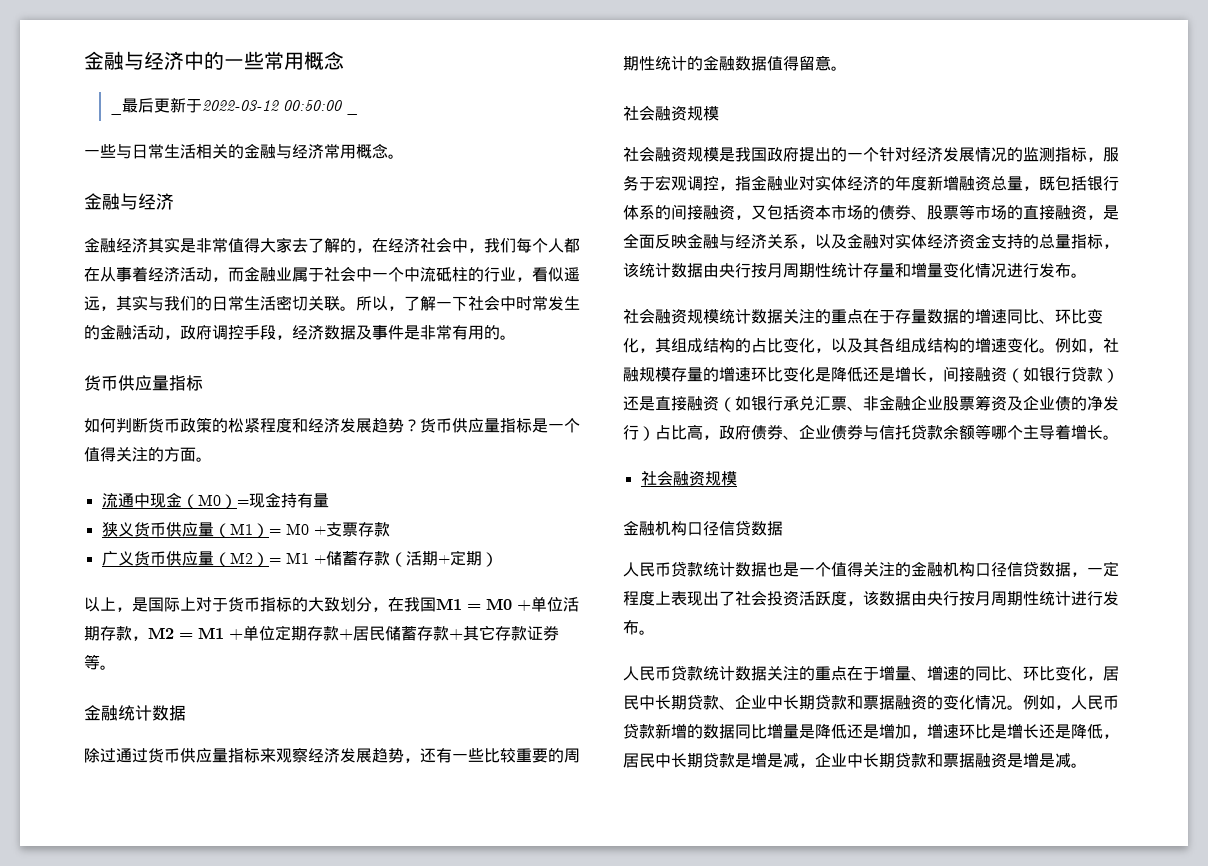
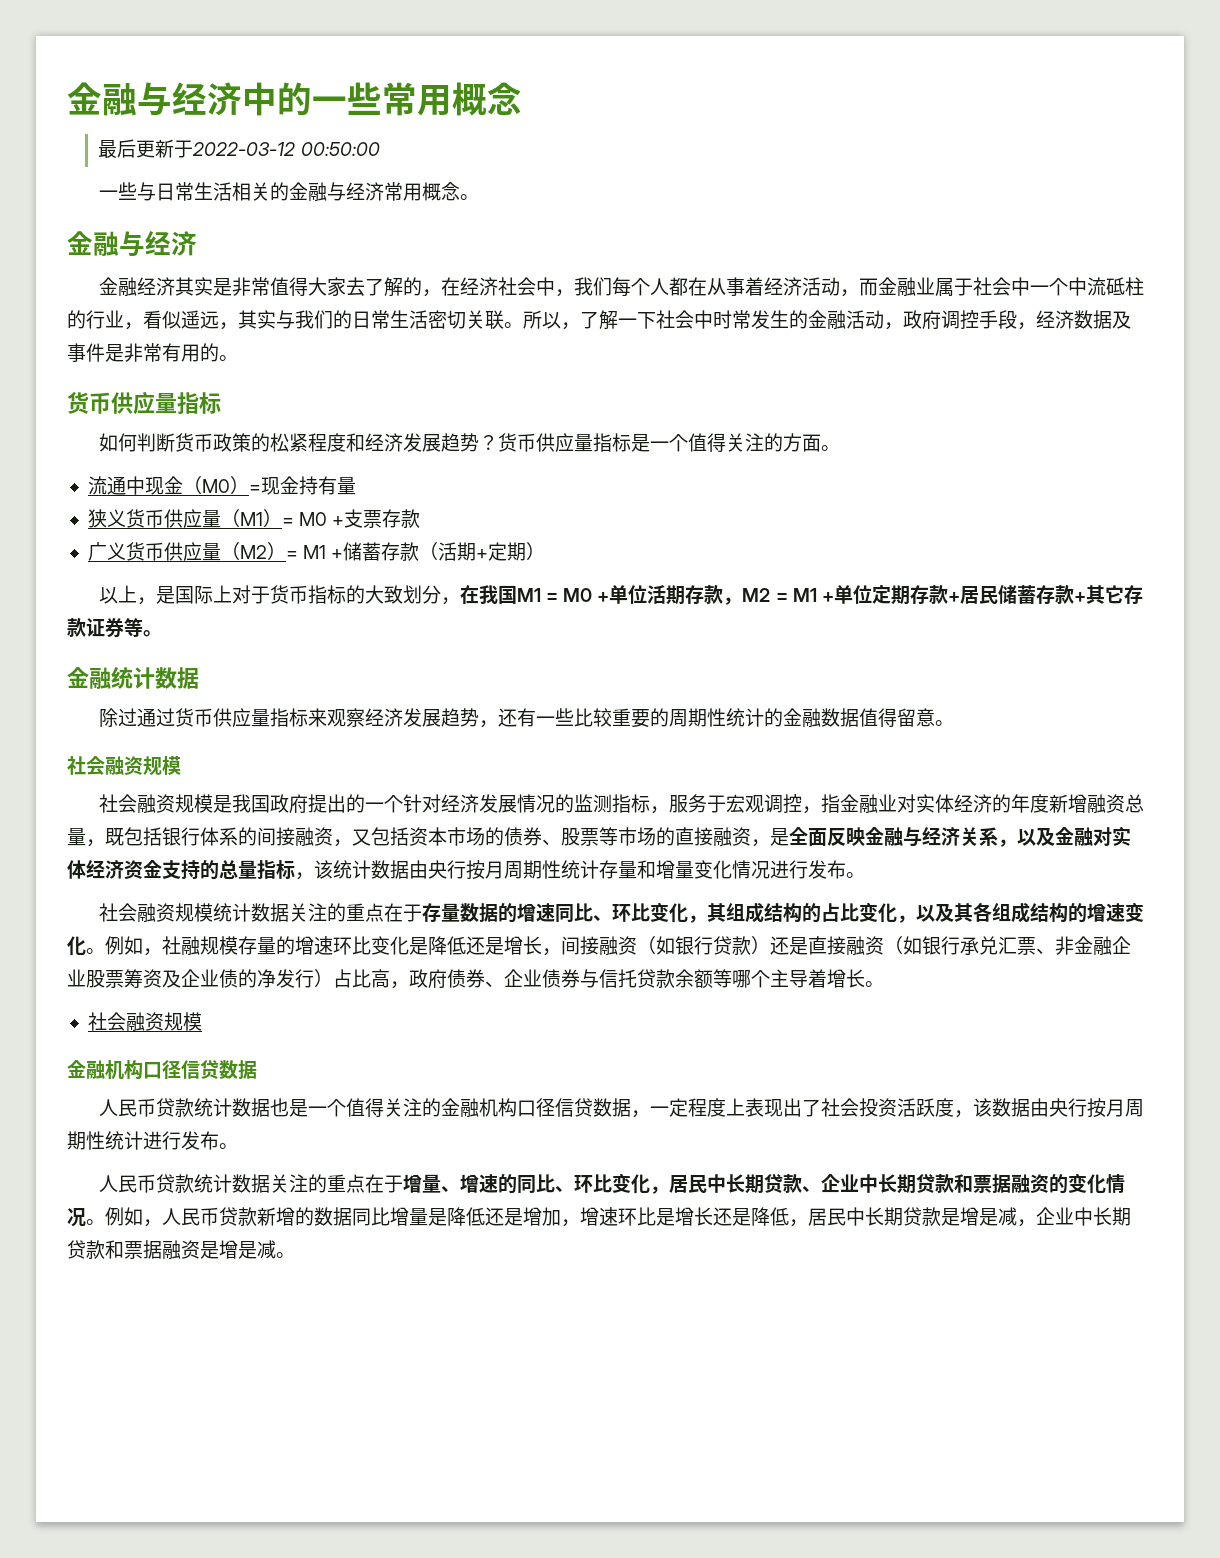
- _最后更新于2022-03-12 00:50:00 _
+ 最后更新于2022-03-12 00:50:00

